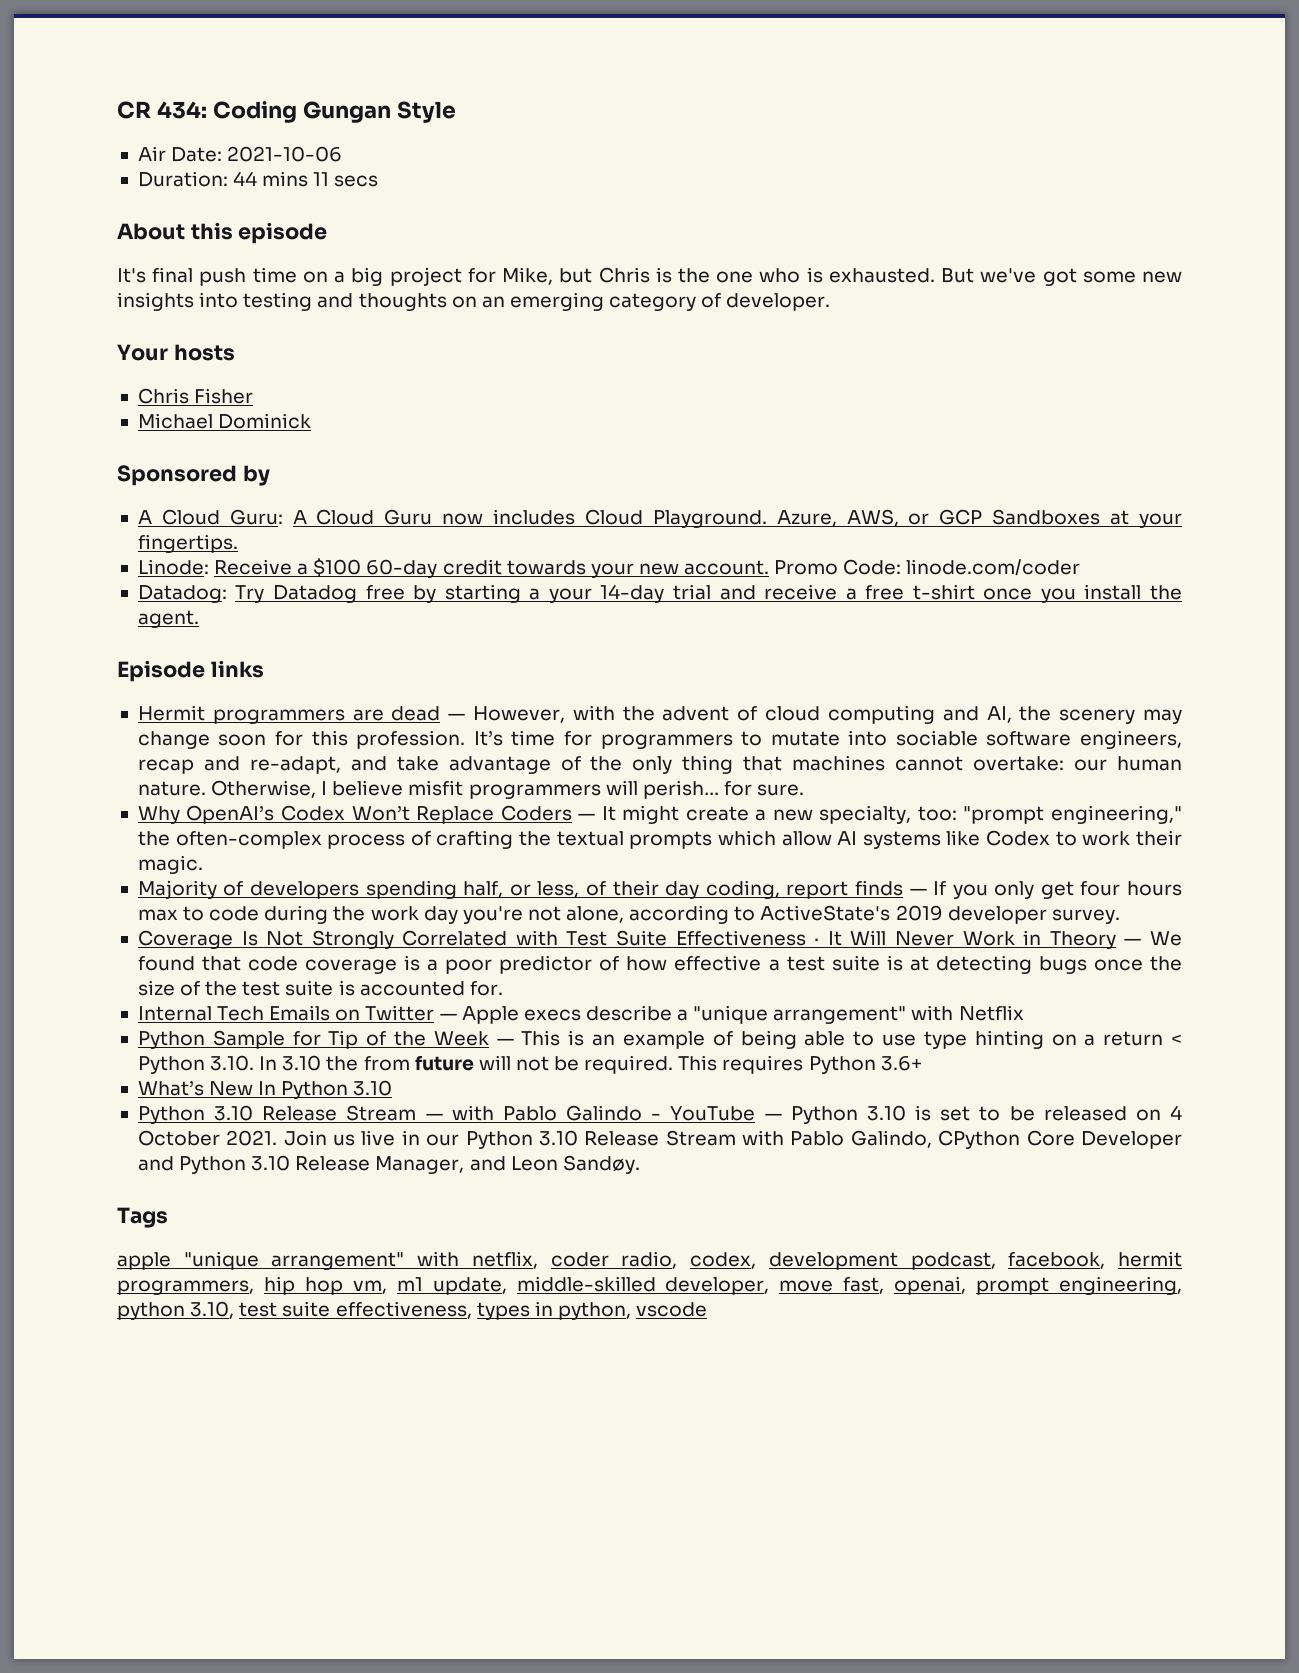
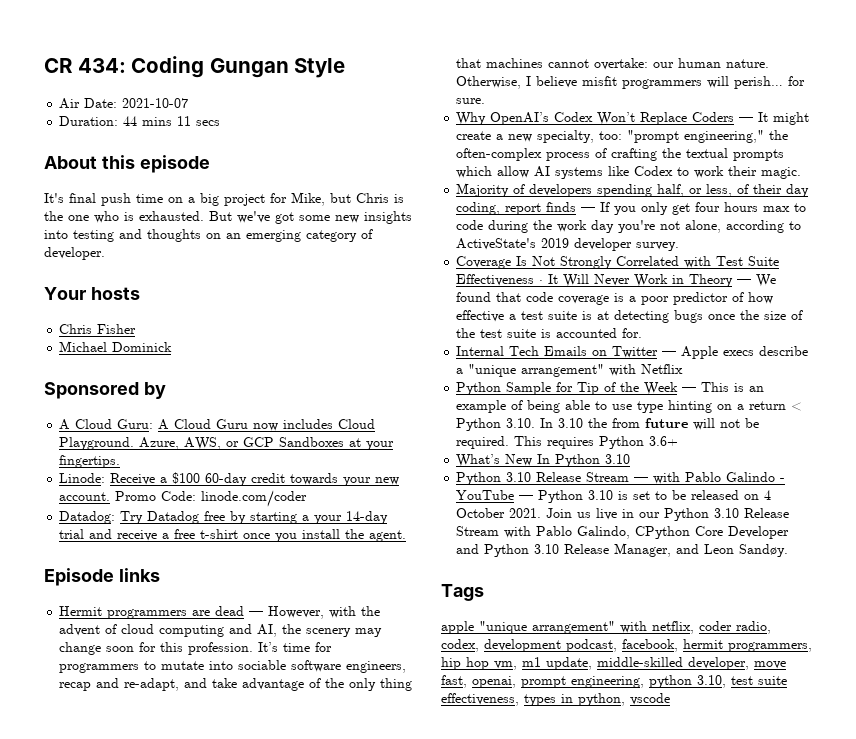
- Air Date: 2021-10-06
+ Air Date: 2021-10-07

